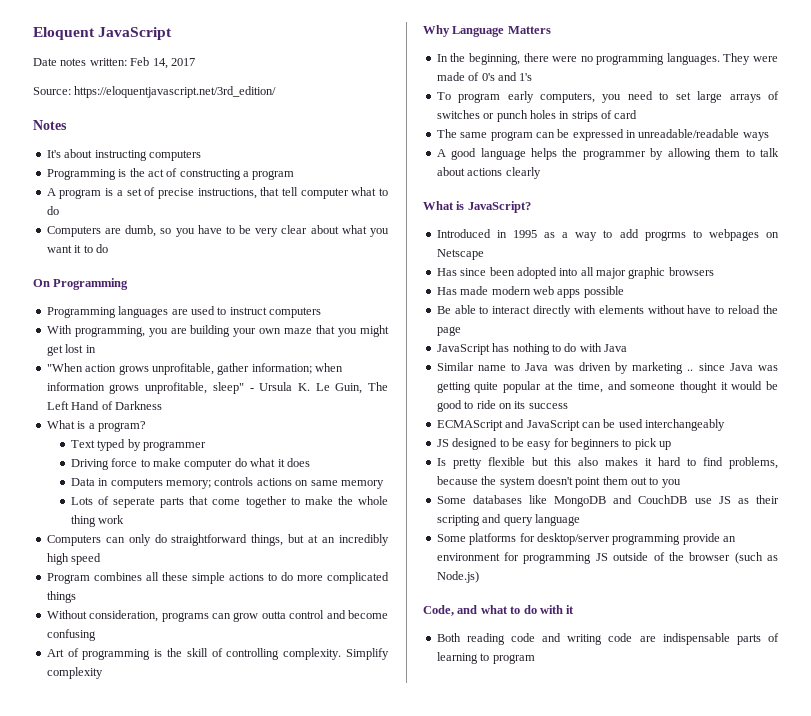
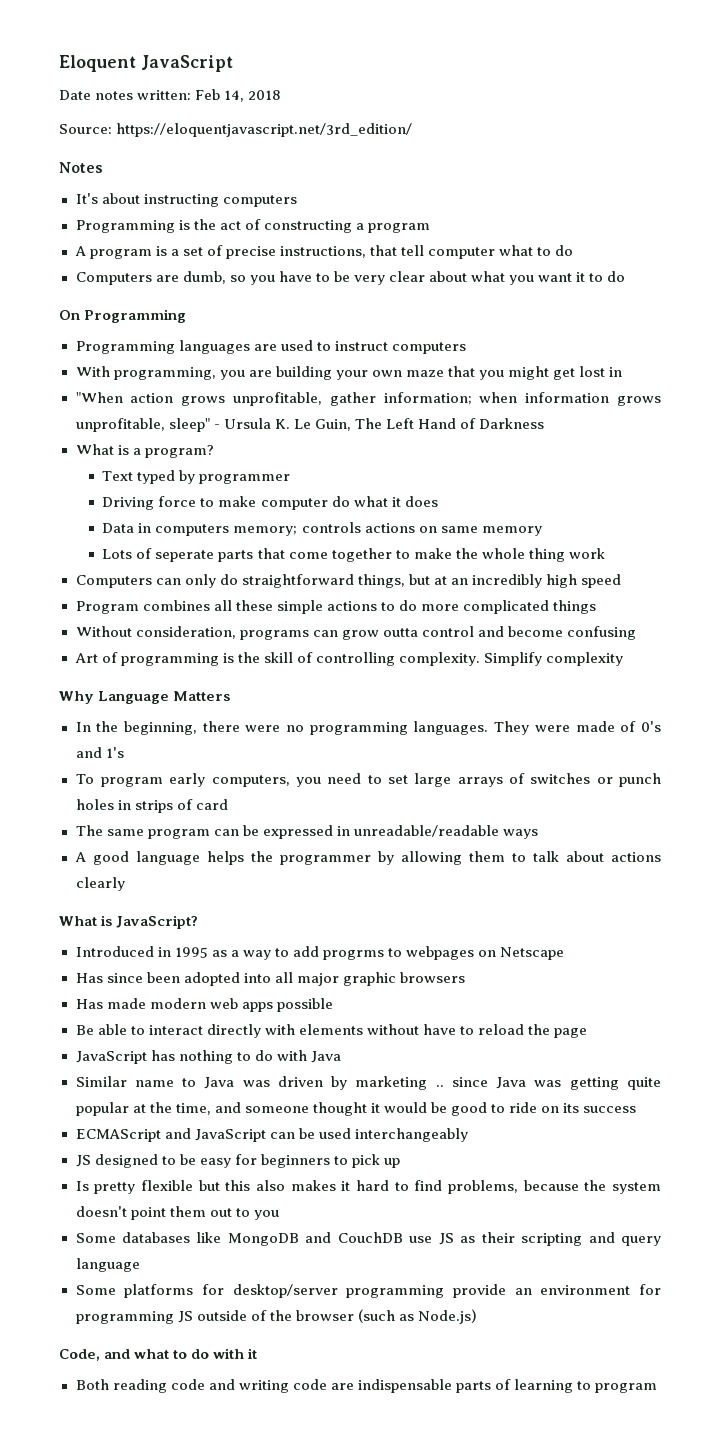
- Date notes written: Feb 14, 2017
+ Date notes written: Feb 14, 2018

